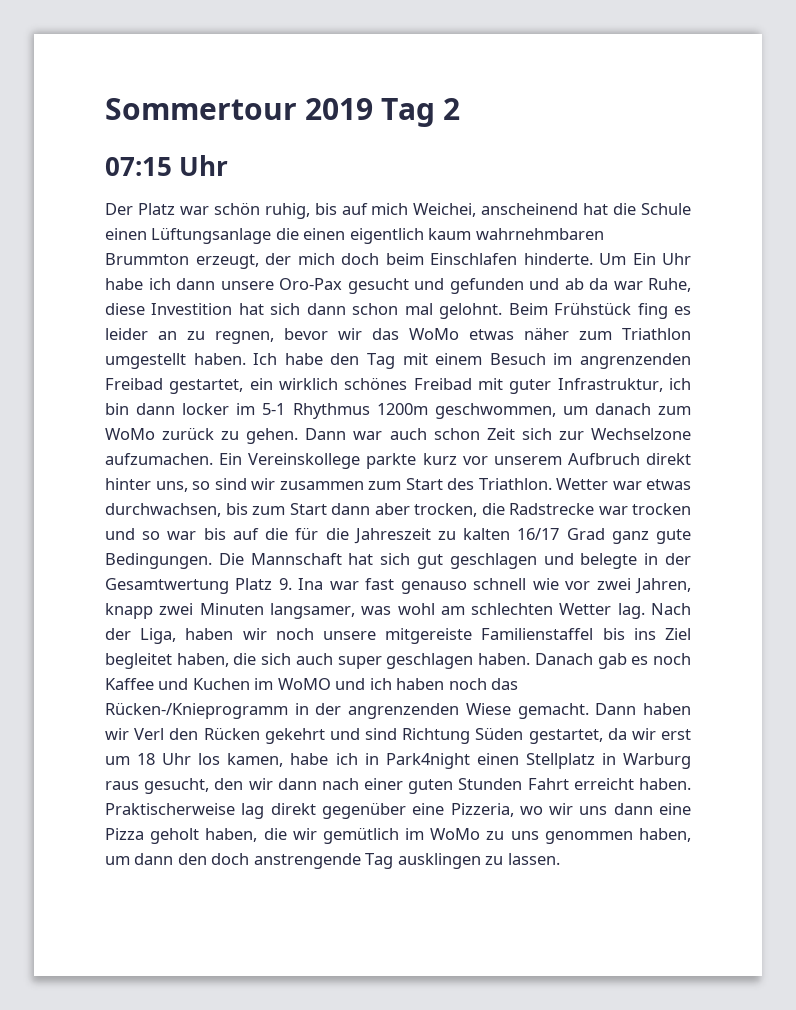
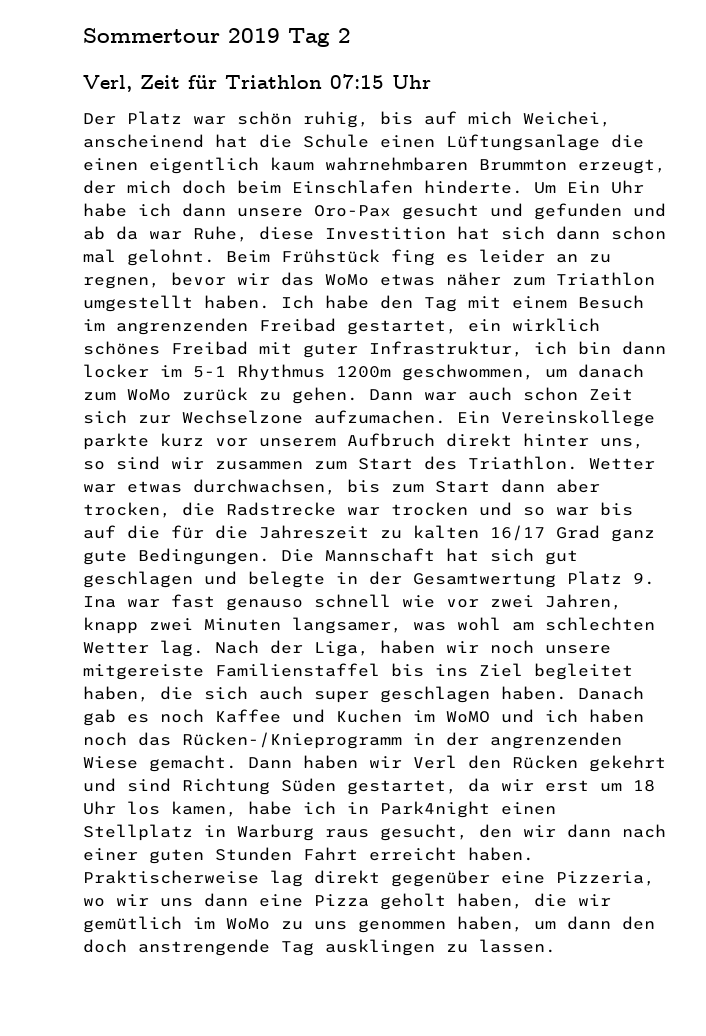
- 07:15 Uhr
+ Verl, Zeit für Triathlon 07:15 Uhr

